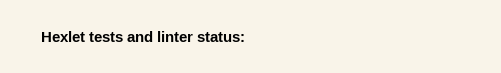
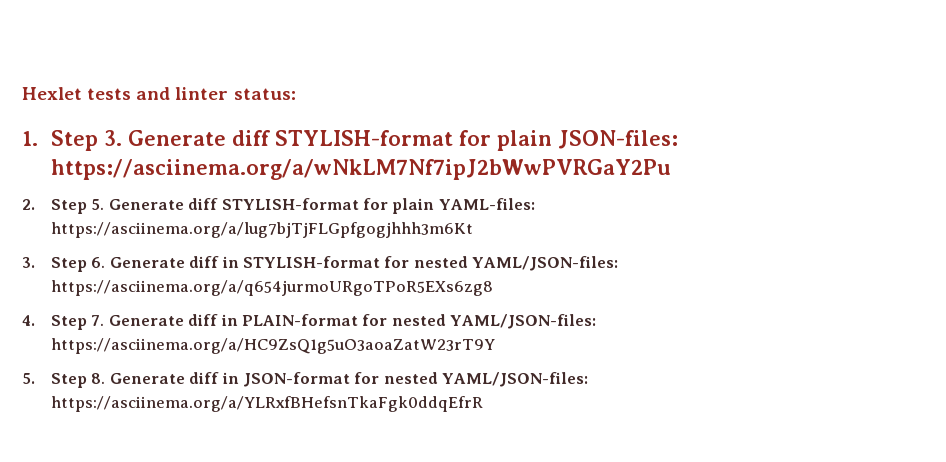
+ 1. Step 3. Generate diff STYLISH-format for plain JSON-files: https://asciinema.org/a/wNkLM7Nf7ipJ2bWwPVRGaY2Pu
+ 2. Step 5. Generate diff STYLISH-format for plain YAML-files: https://asciinema.org/a/lug7bjTjFLGpfgogjhhh3m6Kt
+ 3. Step 6. Generate diff in STYLISH-format for nested YAML/JSON-files: https://asciinema.org/a/q654jurmoURgoTPoR5EXs6zg8
+ 4. Step 7. Generate diff in PLAIN-format for nested YAML/JSON-files: https://asciinema.org/a/HC9ZsQ1g5uO3aoaZatW23rT9Y
+ 5. Step 8. Generate diff in JSON-format for nested YAML/JSON-files: https://asciinema.org/a/YLRxfBHefsnTkaFgk0ddqEfrR

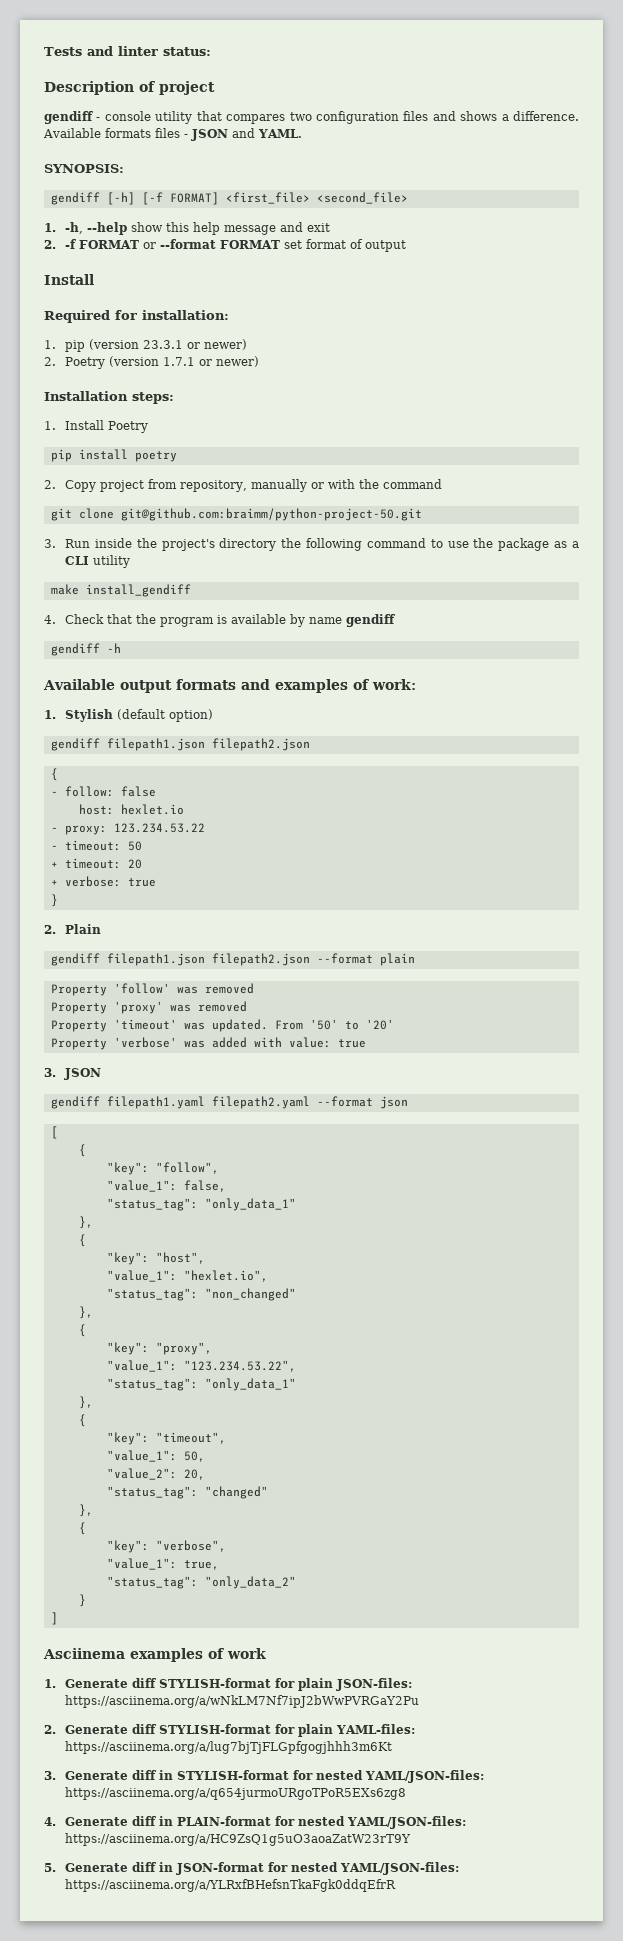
- Hexlet tests and linter status:
+ Tests and linter status:
- 1. Step 3. Generate diff STYLISH-format for plain JSON-files: https://asciinema.org/a/wNkLM7Nf7ipJ2bWwPVRGaY2Pu
+ Description of project
+ gendiff - console utility that compares two configuration files and shows a difference. Available formats files - JSON and YAML.
+ SYNOPSIS:
+ gendiff [-h] [-f FORMAT] <first_file> <second_file>
+ 1. -h, --help show this help message and exit
+ 2. -f FORMAT or --format FORMAT set format of output
+ Install
+ Required for installation:
+ 1. pip (version 23.3.1 or newer)
+ 2. Poetry (version 1.7.1 or newer)
+ Installation steps:
+ 1. Install Poetry
+ pip install poetry
+ 2. Copy project from repository, manually or with the command
+ git clone git@github.com:braimm/python-project-50.git
+ 3. Run inside the project's directory the following command to use the package as a CLI utility
+ make install_gendiff
+ 4. Check that the program is available by name gendiff
+ gendiff -h
+ Available output formats and examples of work:
+ 1. Stylish (default option)
+ gendiff filepath1.json filepath2.json
+ {
+ - follow: false
+ host: hexlet.io
+ - proxy: 123.234.53.22
+ - timeout: 50
+ + timeout: 20
+ + verbose: true
+ }
+ 2. Plain
+ gendiff filepath1.json filepath2.json --format plain
+ Property 'follow' was removed
+ Property 'proxy' was removed
+ Property 'timeout' was updated. From '50' to '20'
+ Property 'verbose' was added with value: true
+ 3. JSON
+ gendiff filepath1.yaml filepath2.yaml --format json
+ [
+ {
+ "key": "follow",
+ "value_1": false,
+ "status_tag": "only_data_1"
+ },
+ {
+ "key": "host",
+ "value_1": "hexlet.io",
+ "status_tag": "non_changed"
+ },
+ {
+ "key": "proxy",
+ "value_1": "123.234.53.22",
+ "status_tag": "only_data_1"
+ },
+ {
+ "key": "timeout",
+ "value_1": 50,
+ "value_2": 20,
+ "status_tag": "changed"
+ },
+ {
+ "key": "verbose",
+ "value_1": true,
+ "status_tag": "only_data_2"
+ }
+ ]
+ Asciinema examples of work
+ 1. Generate diff STYLISH-format for plain JSON-files: https://asciinema.org/a/wNkLM7Nf7ipJ2bWwPVRGaY2Pu
- 2. Step 5. Generate diff STYLISH-format for plain YAML-files: https://asciinema.org/a/lug7bjTjFLGpfgogjhhh3m6Kt
+ 2. Generate diff STYLISH-format for plain YAML-files: https://asciinema.org/a/lug7bjTjFLGpfgogjhhh3m6Kt
- 3. Step 6. Generate diff in STYLISH-format for nested YAML/JSON-files: https://asciinema.org/a/q654jurmoURgoTPoR5EXs6zg8
+ 3. Generate diff in STYLISH-format for nested YAML/JSON-files: https://asciinema.org/a/q654jurmoURgoTPoR5EXs6zg8
- 4. Step 7. Generate diff in PLAIN-format for nested YAML/JSON-files: https://asciinema.org/a/HC9ZsQ1g5uO3aoaZatW23rT9Y
+ 4. Generate diff in PLAIN-format for nested YAML/JSON-files: https://asciinema.org/a/HC9ZsQ1g5uO3aoaZatW23rT9Y
- 5. Step 8. Generate diff in JSON-format for nested YAML/JSON-files: https://asciinema.org/a/YLRxfBHefsnTkaFgk0ddqEfrR
+ 5. Generate diff in JSON-format for nested YAML/JSON-files: https://asciinema.org/a/YLRxfBHefsnTkaFgk0ddqEfrR

